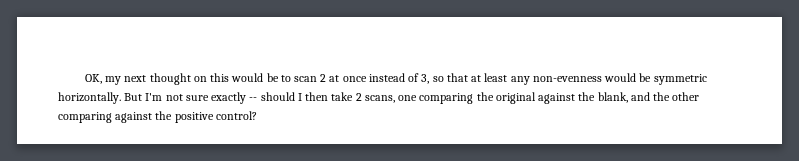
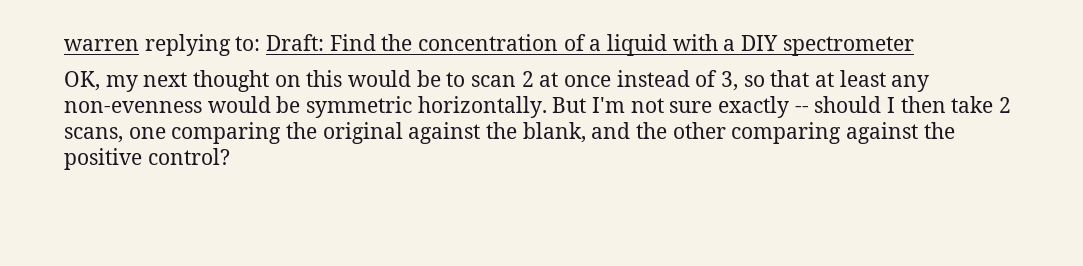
+ warren replying to: Draft: Find the concentration of a liquid with a DIY spectrometer

